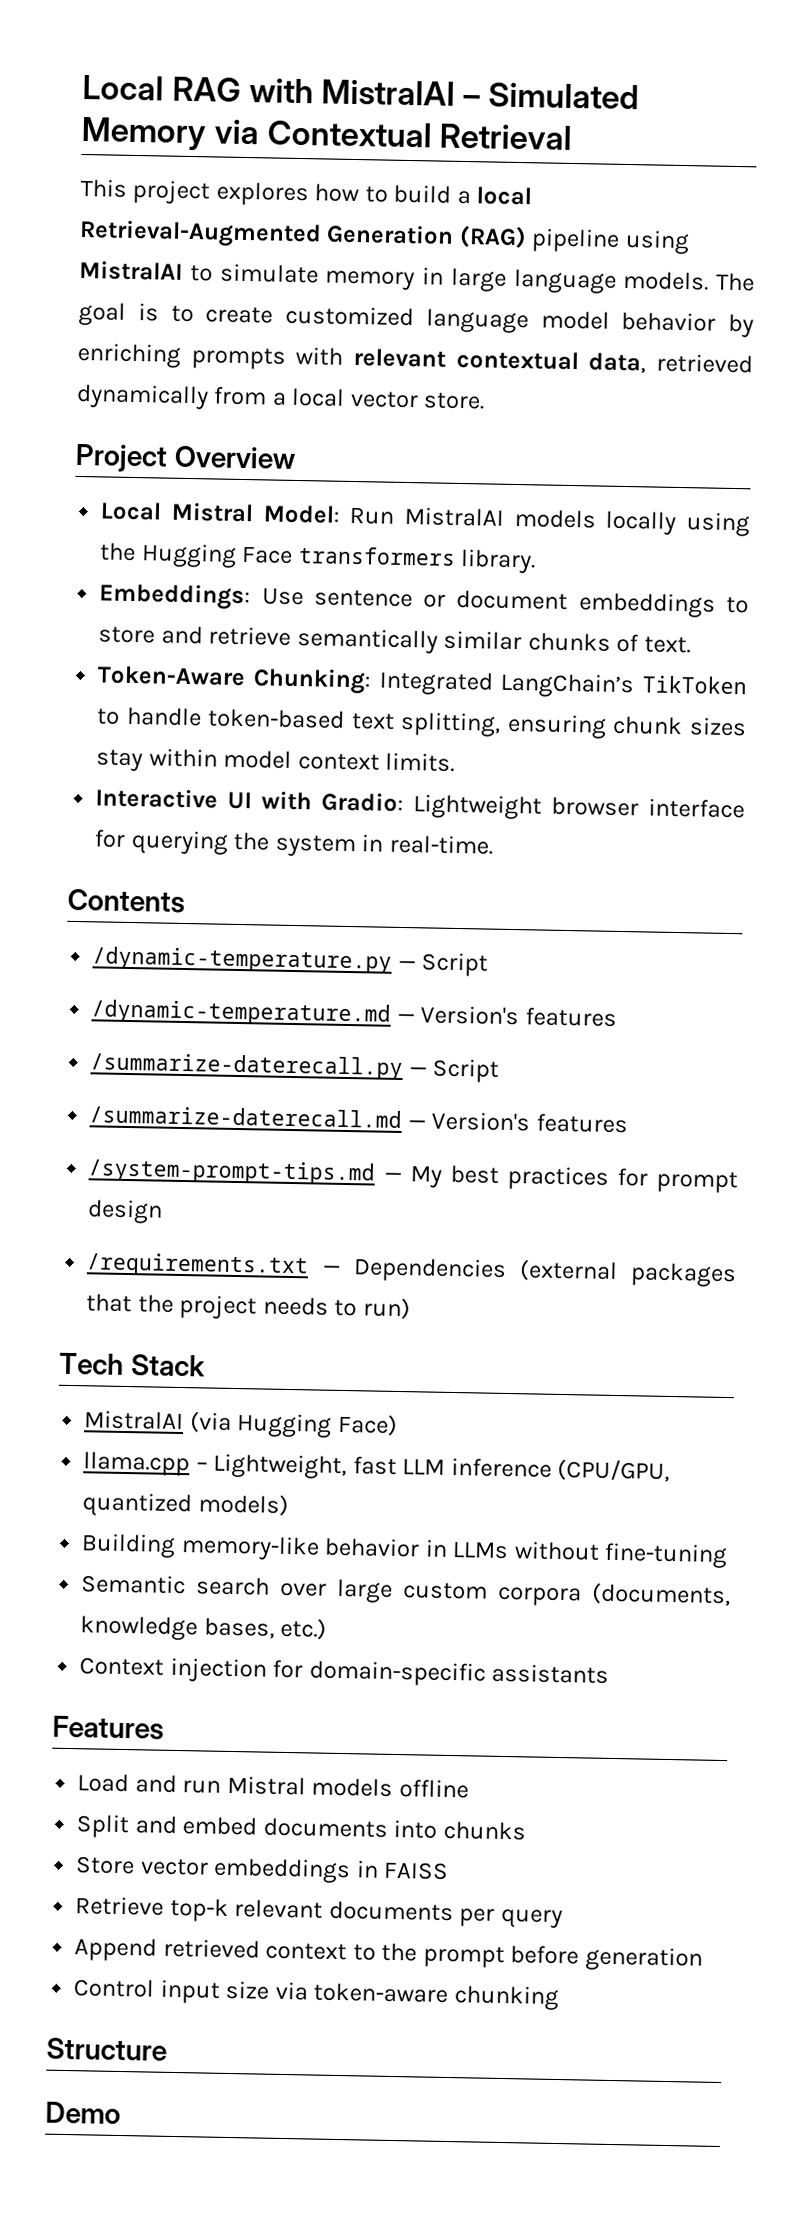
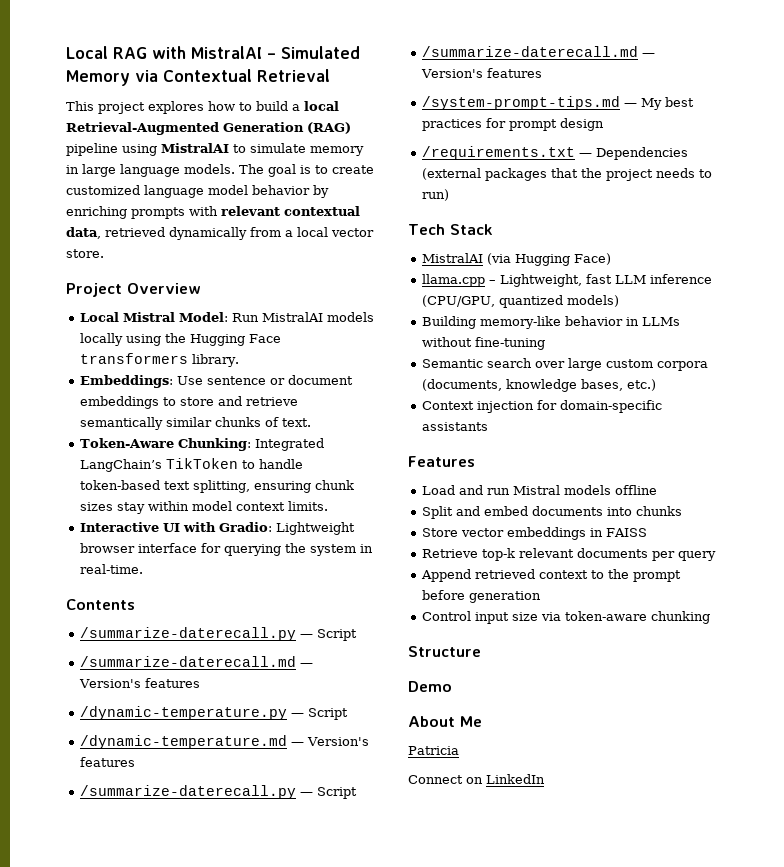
  Contents
+ /summarize-daterecall.py — Script
+ /summarize-daterecall.md — Version's features
+ About Me
+ Patricia
+ Connect on LinkedIn

